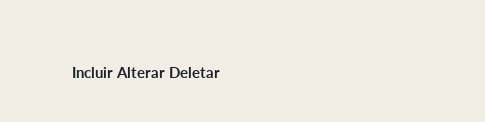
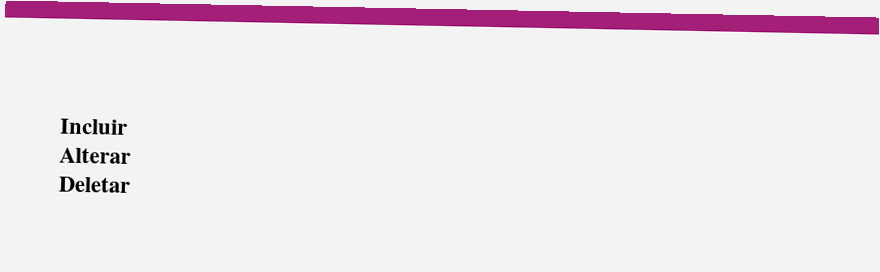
- Incluir Alterar Deletar
+ Incluir
+ Alterar
+ Deletar

